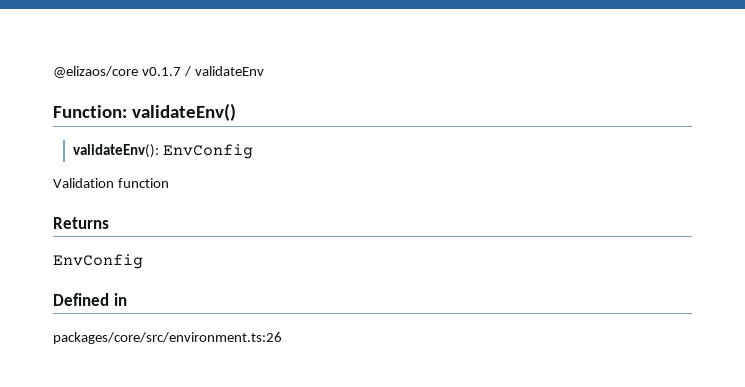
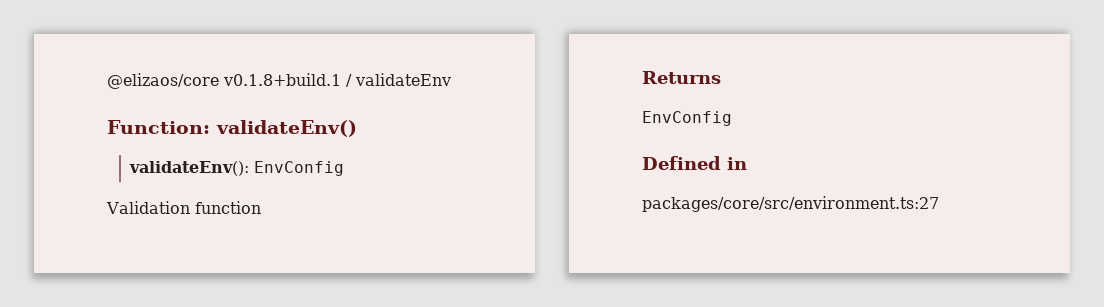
- @elizaos/core v0.1.7 / validateEnv
+ @elizaos/core v0.1.8+build.1 / validateEnv
- packages/core/src/environment.ts:26
+ packages/core/src/environment.ts:27

